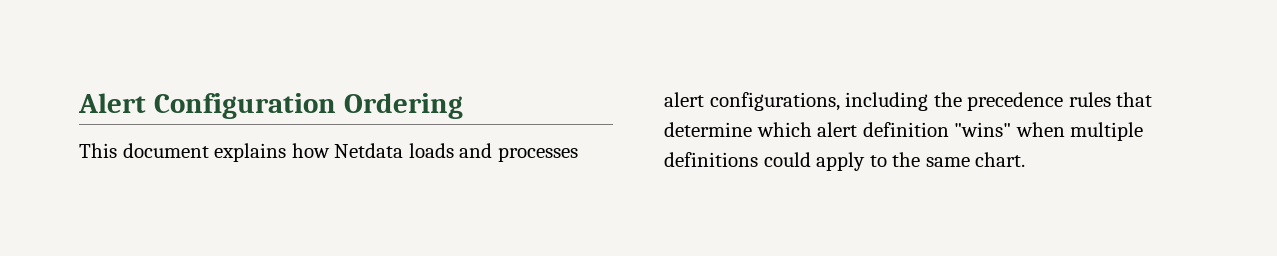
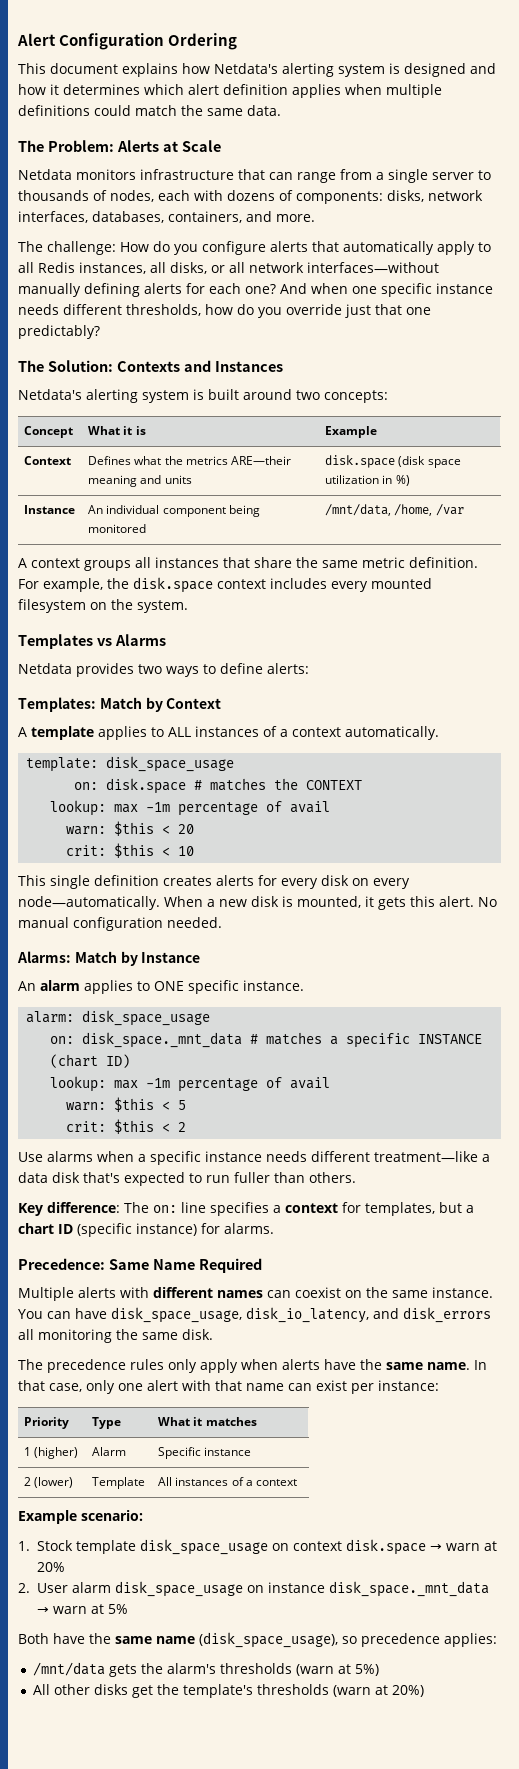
- This document explains how Netdata loads and processes alert configurations, including the precedence rules that determine which alert definition "wins" when multiple definitions could apply to the same chart.
+ This document explains how Netdata's alerting system is designed and how it determines which alert definition applies when multiple definitions could match the same data.
+ The Problem: Alerts at Scale
+ Netdata monitors infrastructure that can range from a single server to thousands of nodes, each with dozens of components: disks, network interfaces, databases, containers, and more.
+ The challenge: How do you configure alerts that automatically apply to all Redis instances, all disks, or all network interfaces—without manually defining alerts for each one? And when one specific instance needs different thresholds, how do you override just that one predictably?
+ The Solution: Contexts and Instances
+ Netdata's alerting system is built around two concepts:
+ Concept | What it is | Example
+ Context | Defines what the metrics ARE—their meaning and units | disk.space (disk space utilization in %)
+ Instance | An individual component being monitored | /mnt/data, /home, /var
+ A context groups all instances that share the same metric definition. For example, the disk.space context includes every mounted filesystem on the system.
+ Templates vs Alarms
+ Netdata provides two ways to define alerts:
+ Templates: Match by Context
+ A template applies to ALL instances of a context automatically.
+ template: disk_space_usage
+ on: disk.space # matches the CONTEXT
+ lookup: max -1m percentage of avail
+ warn: $this < 20
+ crit: $this < 10
+ This single definition creates alerts for every disk on every node—automatically. When a new disk is mounted, it gets this alert. No manual configuration needed.
+ Alarms: Match by Instance
+ An alarm applies to ONE specific instance.
+ alarm: disk_space_usage
+ on: disk_space._mnt_data # matches a specific INSTANCE (chart ID)
+ lookup: max -1m percentage of avail
+ warn: $this < 5
+ crit: $this < 2
+ Use alarms when a specific instance needs different treatment—like a data disk that's expected to run fuller than others.
+ Key difference: The on: line specifies a context for templates, but a chart ID (specific instance) for alarms.
+ Precedence: Same Name Required
+ Multiple alerts with different names can coexist on the same instance. You can have disk_space_usage, disk_io_latency, and disk_errors all monitoring the same disk.
+ The precedence rules only apply when alerts have the same name. In that case, only one alert with that name can exist per instance:
+ Priority | Type | What it matches
+ 1 (higher) | Alarm | Specific instance
+ 2 (lower) | Template | All instances of a context
+ Example scenario:
+ 1. Stock template disk_space_usage on context disk.space → warn at 20%
+ 2. User alarm disk_space_usage on instance disk_space._mnt_data → warn at 5%
+ Both have the same name (disk_space_usage), so precedence applies:
+ /mnt/data gets the alarm's thresholds (warn at 5%)
+ All other disks get the template's thresholds (warn at 20%)

